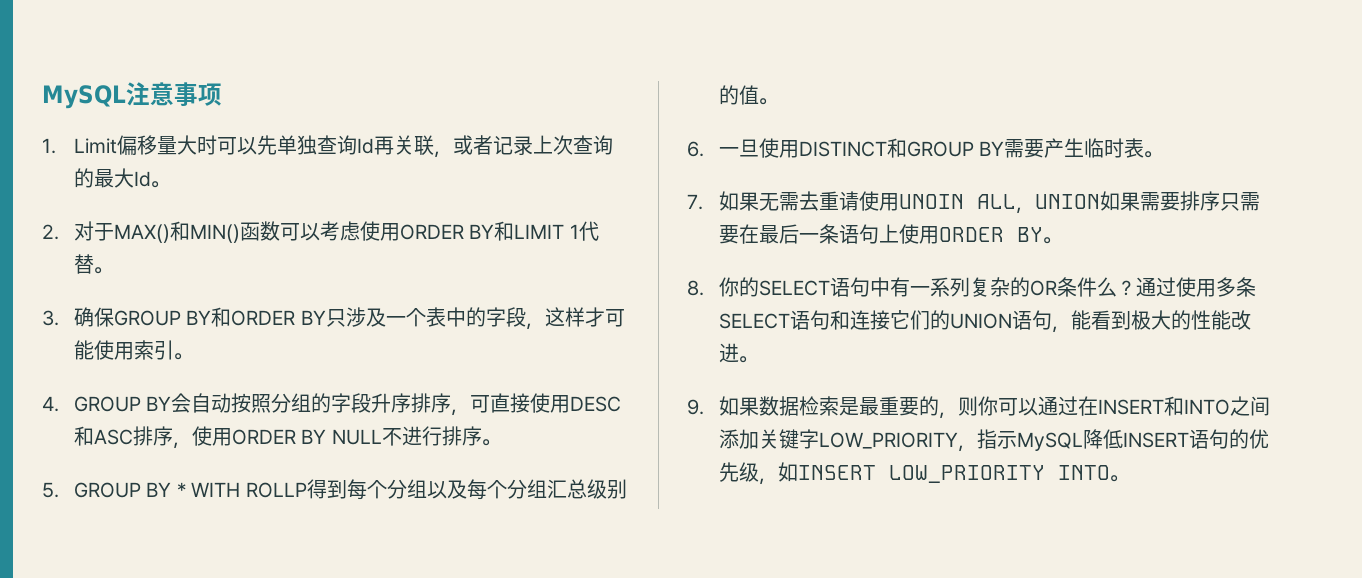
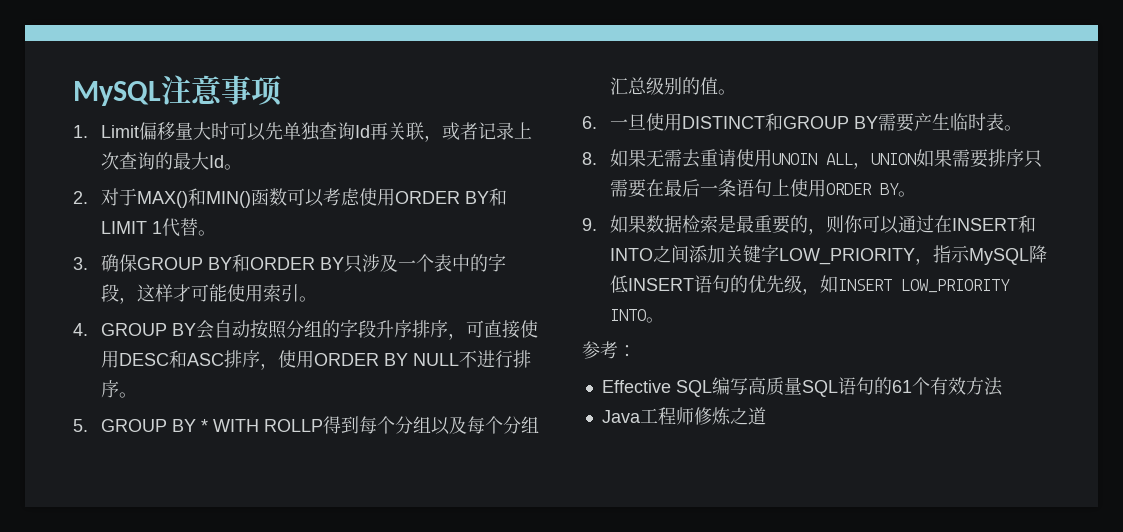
- 7.如果无需去重请使用UNOIN ALL，UNION如果需要排序只需要在最后一条语句上使用ORDER BY。
+ 8.如果无需去重请使用UNOIN ALL，UNION如果需要排序只需要在最后一条语句上使用ORDER BY。
- 8.你的SELECT语句中有一系列复杂的OR条件么？通过使用多条SELECT语句和连接它们的UNION语句，能看到极大的性能改进。
+ 参考：
+ Effective SQL编写高质量SQL语句的61个有效方法
+ Java工程师修炼之道

